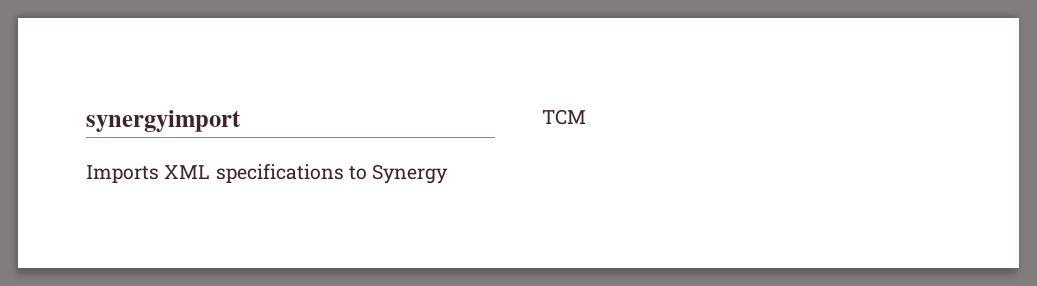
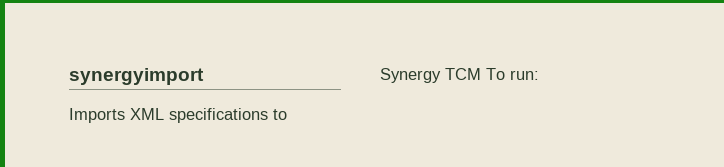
- Imports XML specifications to Synergy TCM
+ Imports XML specifications to Synergy TCM To run:

